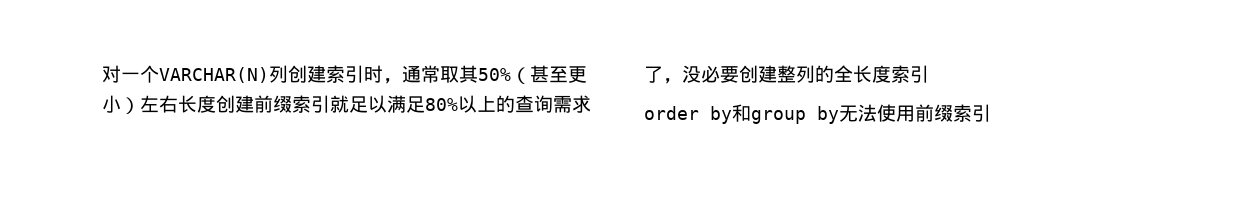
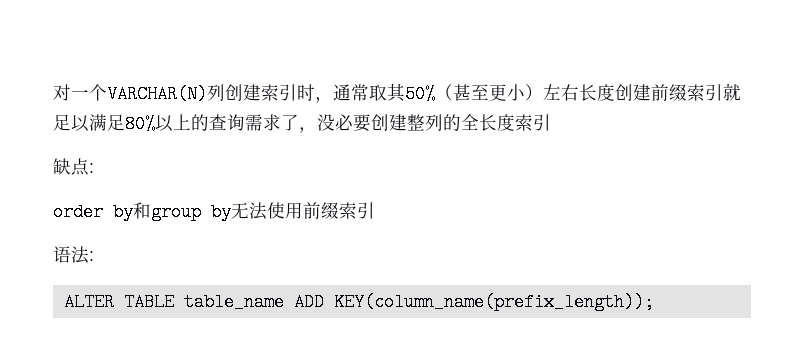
+ 缺点:
+ 语法:
+ ALTER TABLE table_name ADD KEY(column_name(prefix_length));

